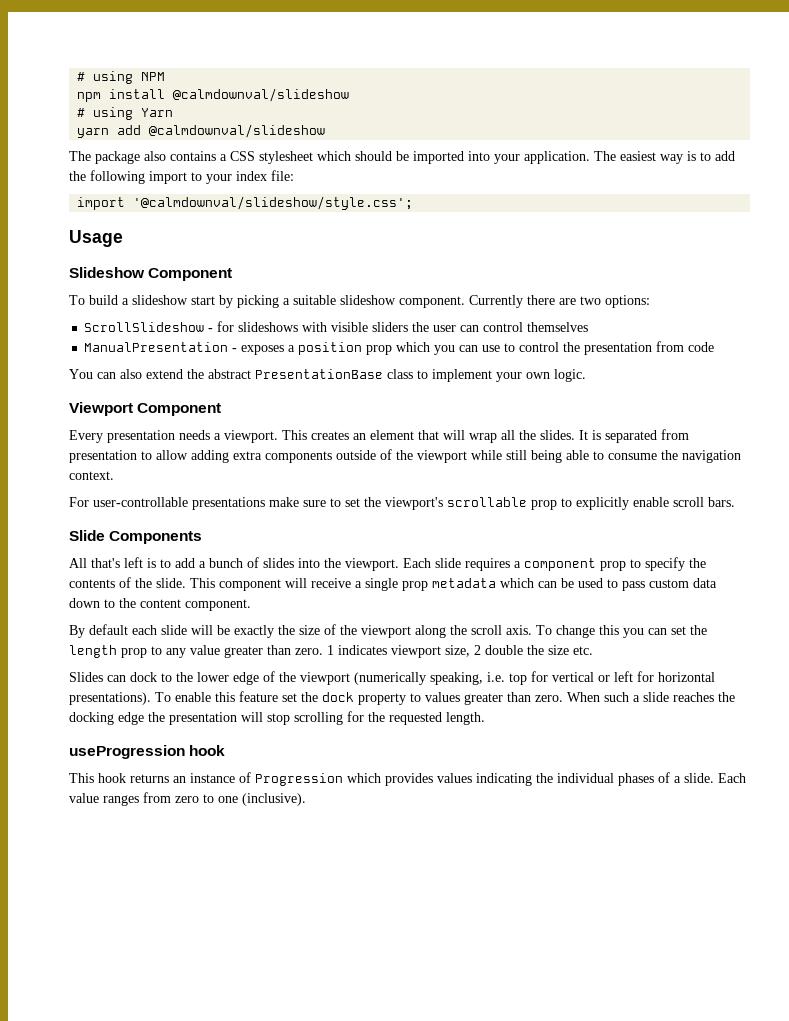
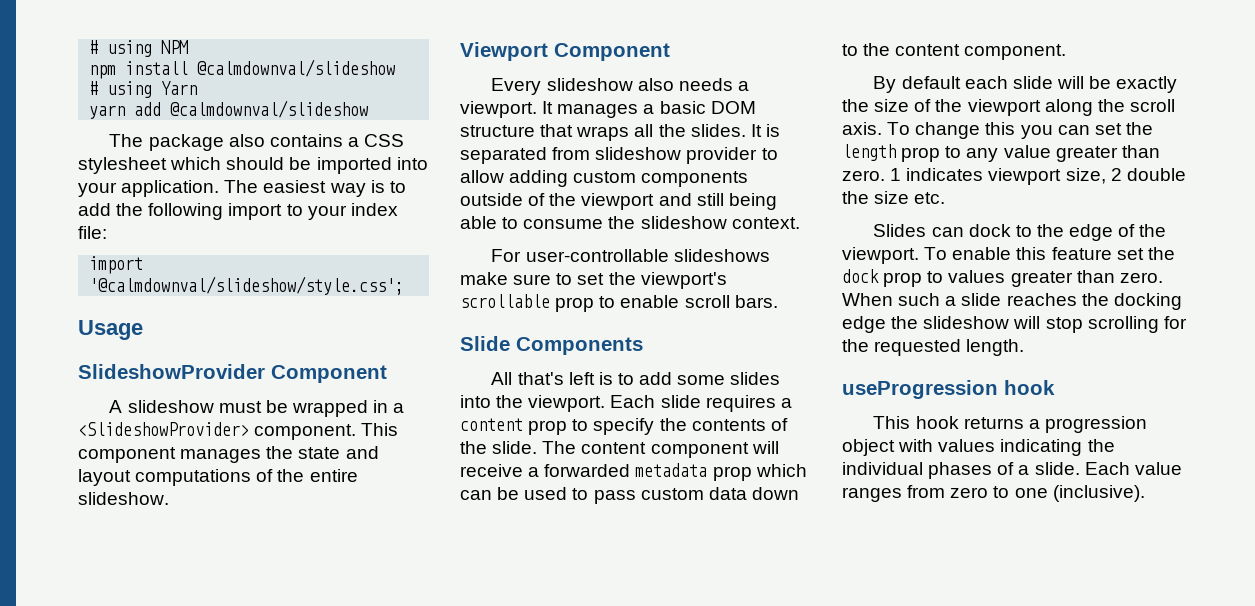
- Slideshow Component
- To build a slideshow start by picking a suitable slideshow component. Currently there are two options:
- ScrollSlideshow - for slideshows with visible sliders the user can control themselves
- ManualPresentation - exposes a position prop which you can use to control the presentation from code
- You can also extend the abstract PresentationBase class to implement your own logic.
+ SlideshowProvider Component
+ A slideshow must be wrapped in a <SlideshowProvider> component. This component manages the state and layout computations of the entire slideshow.
- Every presentation needs a viewport.
+ Every slideshow also needs a viewport.
- This creates an element that will wrap all the slides.
+ It manages a basic DOM structure that wraps all the slides.
- It is separated from presentation to allow adding extra components outside of the viewport while still being able to consume the navigation context.
+ It is separated from slideshow provider to allow adding custom components outside of the viewport and still being able to consume the slideshow context.
- For user-controllable presentations make sure to set the viewport's scrollable prop to explicitly enable scroll bars.
+ For user-controllable slideshows make sure to set the viewport's scrollable prop to enable scroll bars.
- All that's left is to add a bunch of slides into the viewport.
+ All that's left is to add some slides into the viewport.
- Each slide requires a component prop to specify the contents of the slide.
+ Each slide requires a content prop to specify the contents of the slide.
- This component will receive a single prop metadata which can be used to pass custom data down to the content component.
+ The content component will receive a forwarded metadata prop which can be used to pass custom data down to the content component.
- Slides can dock to the lower edge of the viewport (numerically speaking, i.e. top for vertical or left for horizontal presentations).
+ Slides can dock to the edge of the viewport.
- To enable this feature set the dock property to values greater than zero.
+ To enable this feature set the dock prop to values greater than zero.
- When such a slide reaches the docking edge the presentation will stop scrolling for the requested length.
+ When such a slide reaches the docking edge the slideshow will stop scrolling for the requested length.
- This hook returns an instance of Progression which provides values indicating the individual phases of a slide.
+ This hook returns a progression object with values indicating the individual phases of a slide.

